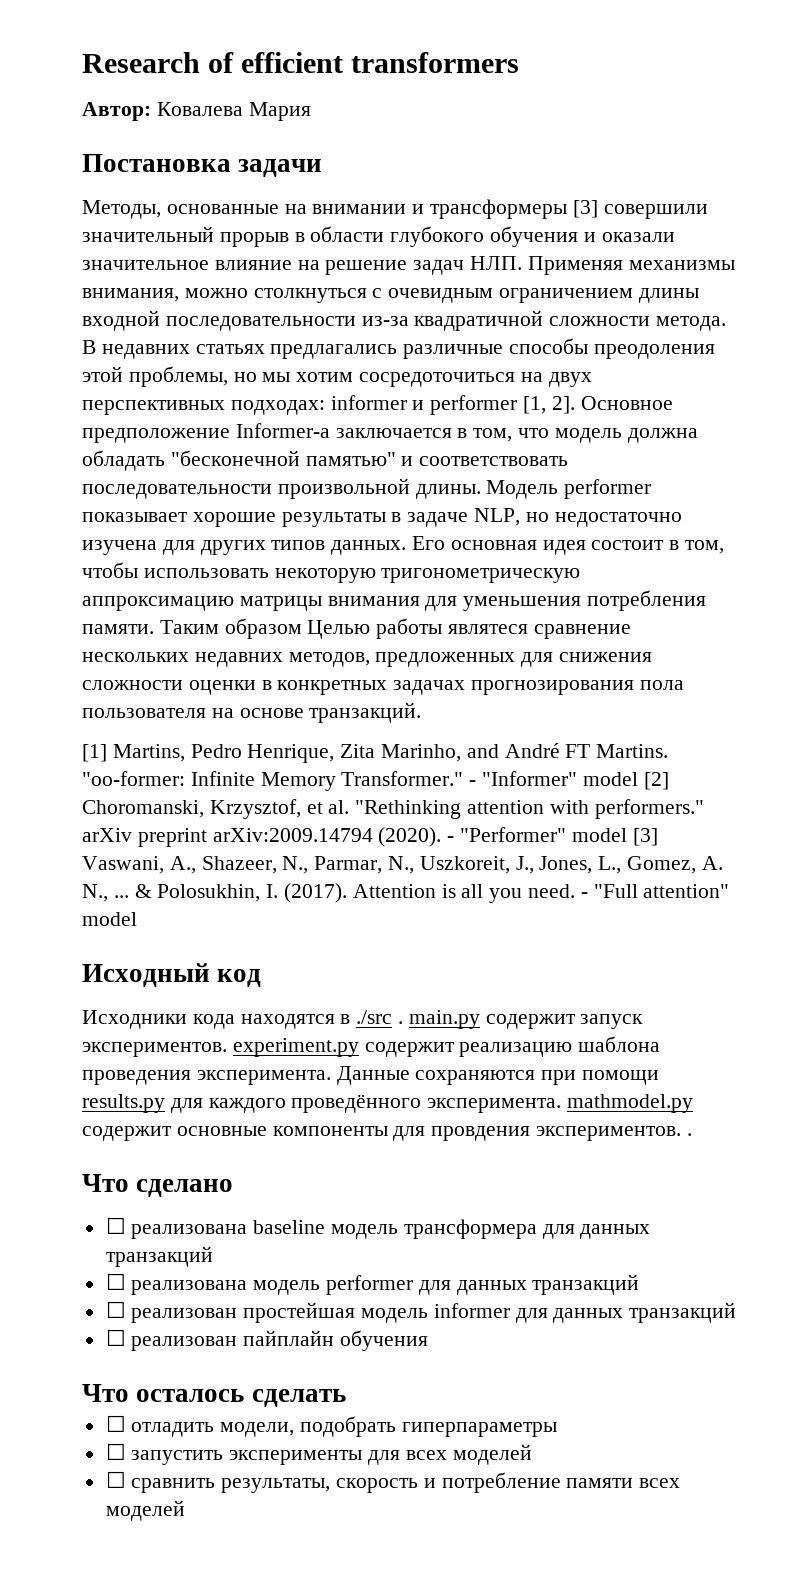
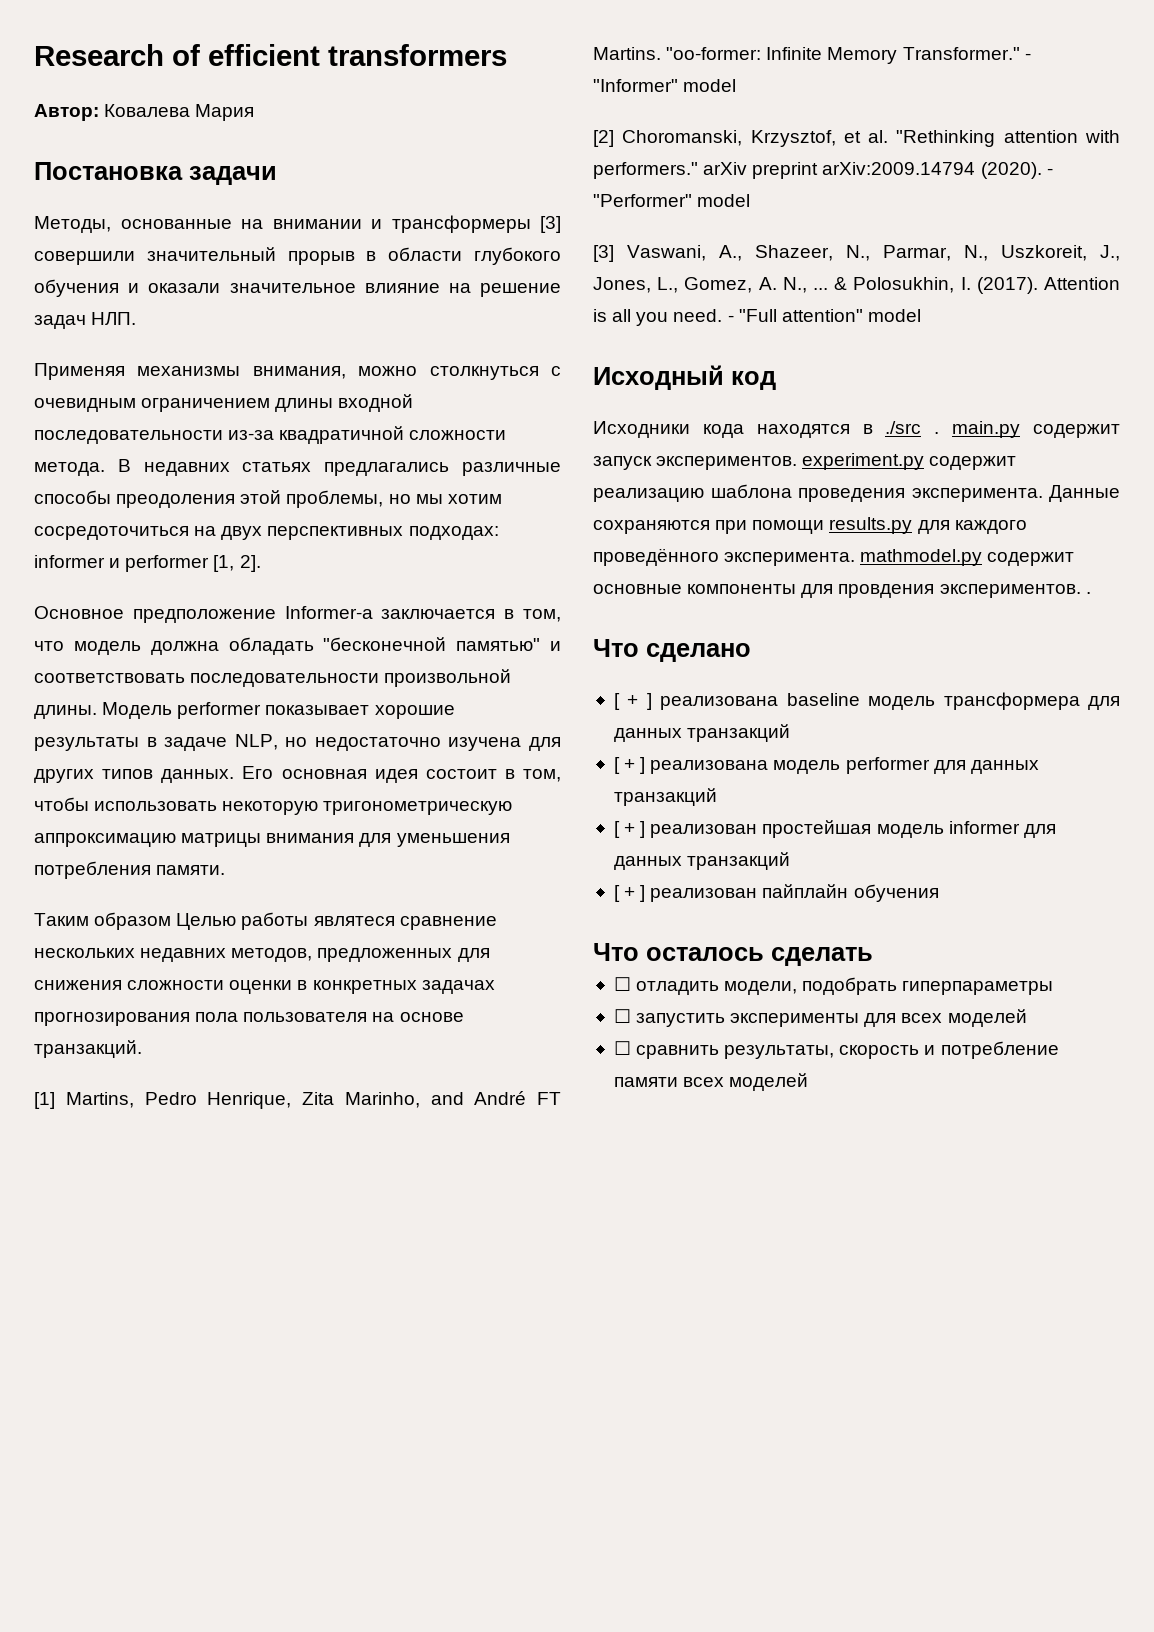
- Методы, основанные на внимании и трансформеры [3] совершили значительный прорыв в области глубокого обучения и оказали значительное влияние на решение задач НЛП. Применяя механизмы внимания, можно столкнуться с очевидным ограничением длины входной последовательности из-за квадратичной сложности метода.
+ Методы, основанные на внимании и трансформеры [3] совершили значительный прорыв в области глубокого обучения и оказали значительное влияние на решение задач НЛП.
+ Применяя механизмы внимания, можно столкнуться с очевидным ограничением длины входной последовательности из-за квадратичной сложности метода.
- В недавних статьях предлагались различные способы преодоления этой проблемы, но мы хотим сосредоточиться на двух перспективных подходах: informer и performer [1, 2]. Основное предположение Informer-а заключается в том, что модель должна обладать "бесконечной памятью" и соответствовать последовательности произвольной длины.
+ В недавних статьях предлагались различные способы преодоления этой проблемы, но мы хотим сосредоточиться на двух перспективных подходах: informer и performer [1, 2].
+ Основное предположение Informer-а заключается в том, что модель должна обладать "бесконечной памятью" и соответствовать последовательности произвольной длины.
- Его основная идея состоит в том, чтобы использовать некоторую тригонометрическую аппроксимацию матрицы внимания для уменьшения потребления памяти. Таким образом Целью работы являтеся сравнение нескольких недавних методов, предложенных для снижения сложности оценки в конкретных задачах прогнозирования пола пользователя на основе транзакций.
+ Его основная идея состоит в том, чтобы использовать некоторую тригонометрическую аппроксимацию матрицы внимания для уменьшения потребления памяти.
+ Таким образом Целью работы являтеся сравнение нескольких недавних методов, предложенных для снижения сложности оценки в конкретных задачах прогнозирования пола пользователя на основе транзакций.
- - "Informer" model [2] Choromanski, Krzysztof, et al. "Rethinking attention with performers." arXiv preprint arXiv:2009.14794 (2020).
+ - "Informer" model
+ [2] Choromanski, Krzysztof, et al. "Rethinking attention with performers." arXiv preprint arXiv:2009.14794 (2020).
- - "Performer" model [3] Vaswani, A., Shazeer, N., Parmar, N., Uszkoreit, J., Jones, L., Gomez, A. N., ...
+ - "Performer" model
+ [3] Vaswani, A., Shazeer, N., Parmar, N., Uszkoreit, J., Jones, L., Gomez, A. N., ...
- ☐ реализована baseline модель трансформера для данных транзакций
+ [ + ] реализована baseline модель трансформера для данных транзакций
- ☐ реализована модель performer для данных транзакций
+ [ + ] реализована модель performer для данных транзакций
- ☐ реализован простейшая модель informer для данных транзакций
+ [ + ] реализован простейшая модель informer для данных транзакций
- ☐ реализован пайплайн обучения
+ [ + ] реализован пайплайн обучения

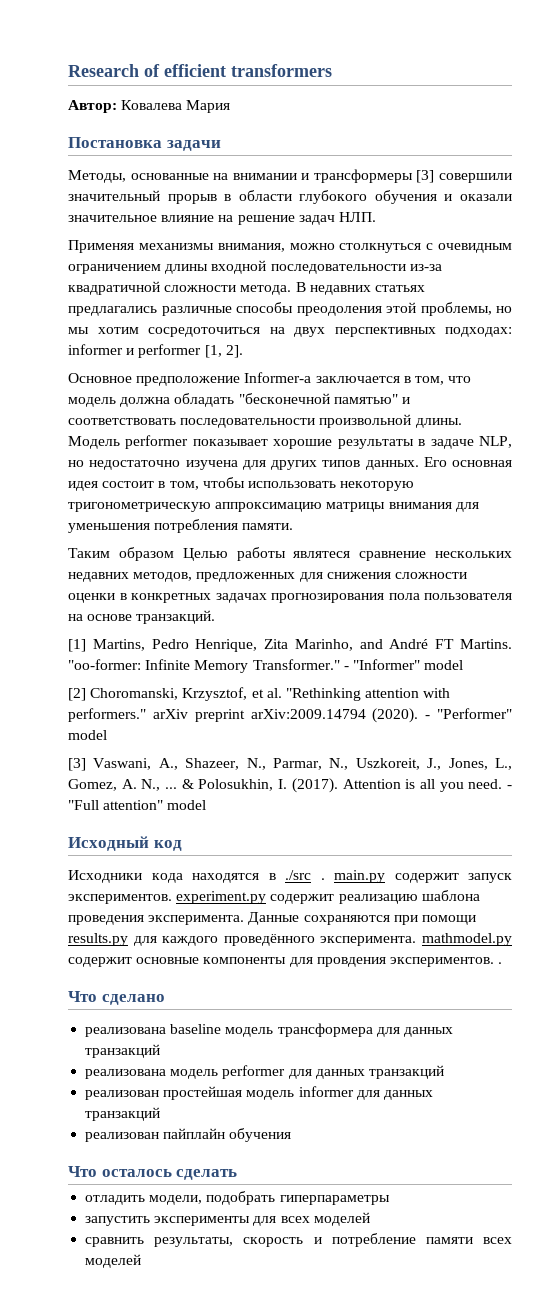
- [ + ] реализована baseline модель трансформера для данных транзакций
+ реализована baseline модель трансформера для данных транзакций
- [ + ] реализована модель performer для данных транзакций
+ реализована модель performer для данных транзакций
- [ + ] реализован простейшая модель informer для данных транзакций
+ реализован простейшая модель informer для данных транзакций
- [ + ] реализован пайплайн обучения
+ реализован пайплайн обучения
- ☐ отладить модели, подобрать гиперпараметры
+ отладить модели, подобрать гиперпараметры
- ☐ запустить эксперименты для всех моделей
+ запустить эксперименты для всех моделей
- ☐ сравнить результаты, скорость и потребление памяти всех моделей
+ сравнить результаты, скорость и потребление памяти всех моделей

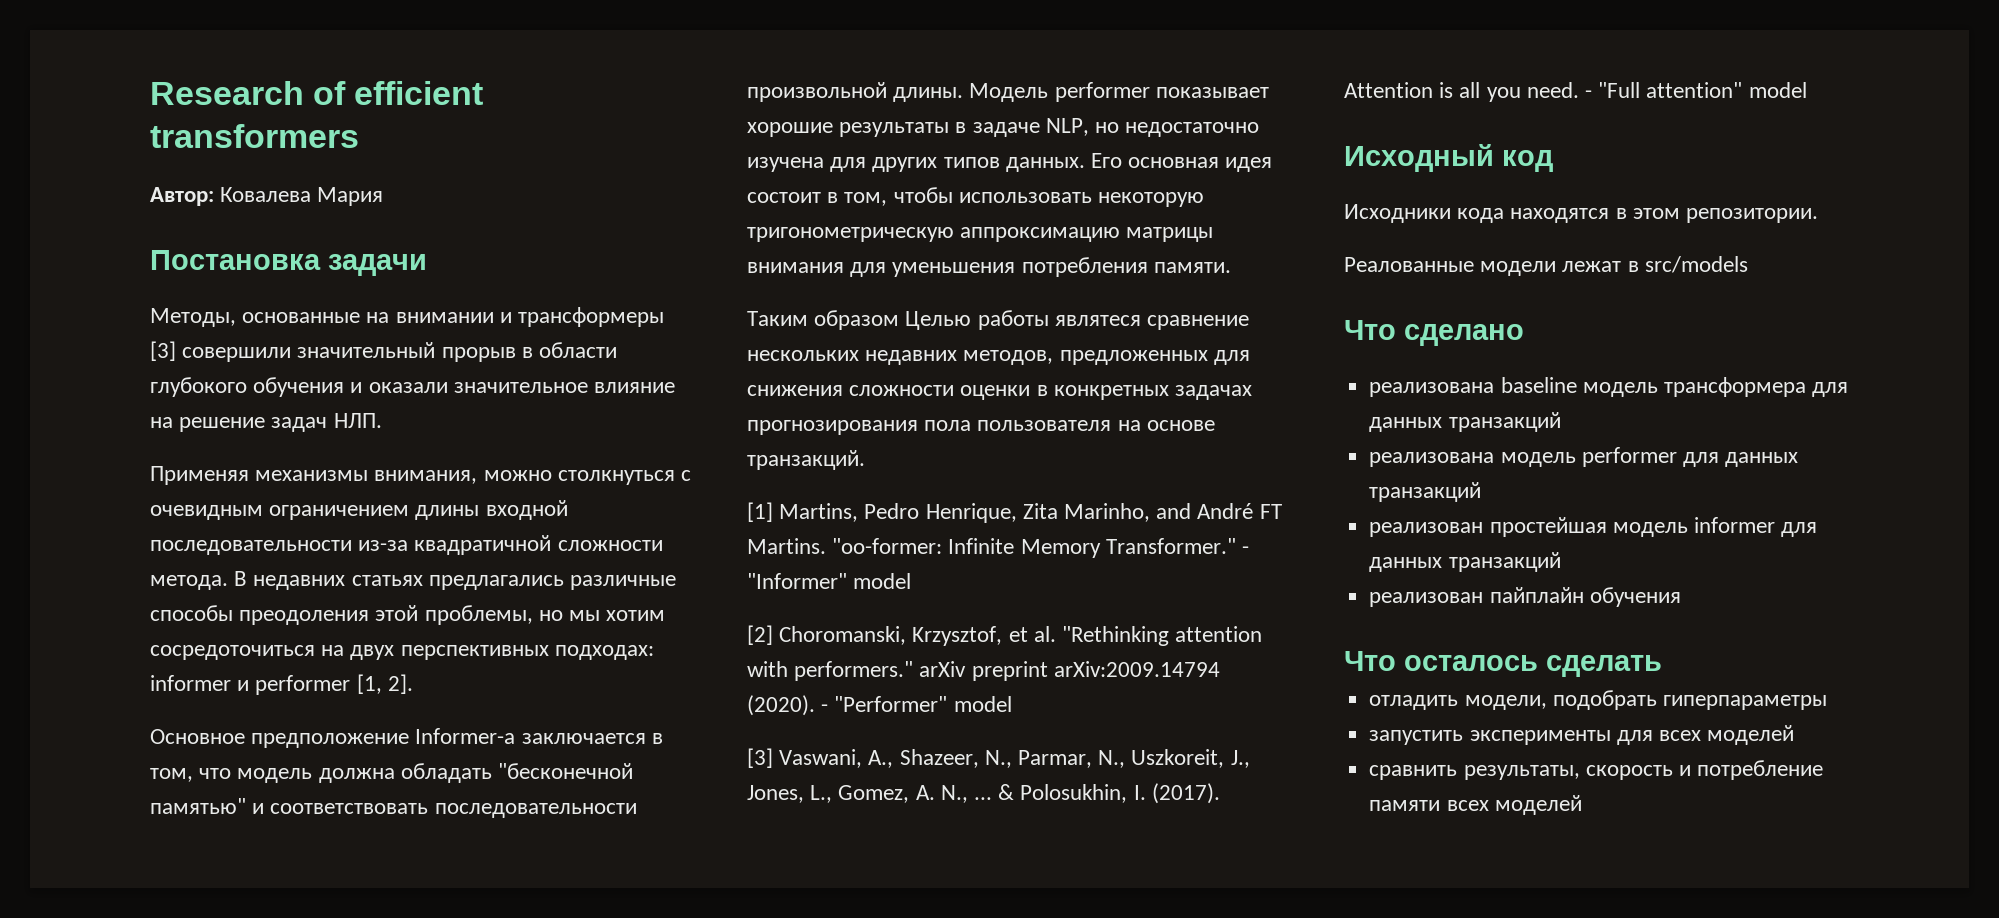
- Исходники кода находятся в ./src . main.py содержит запуск экспериментов. experiment.py содержит реализацию шаблона проведения эксперимента. Данные сохраняются при помощи results.py для каждого проведённого эксперимента. mathmodel.py cодержит основные компоненты для провдения экспериментов. .
+ Исходники кода находятся в этом репозитории.
+ Реалованные модели лежат в src/models

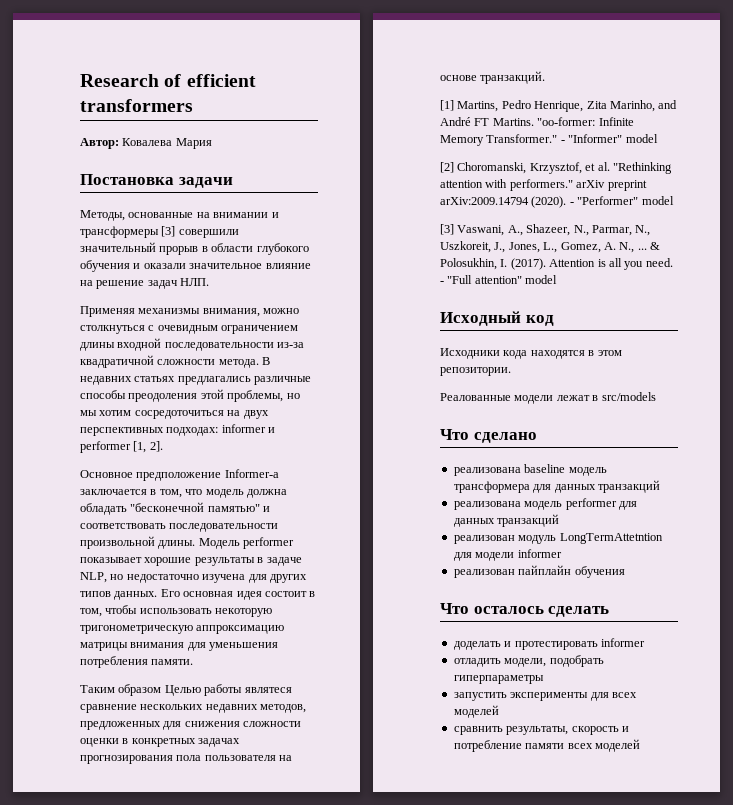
- реализован простейшая модель informer для данных транзакций
+ реализован модуль LongTermAttetntion для модели informer
+ доделать и протестировать informer

